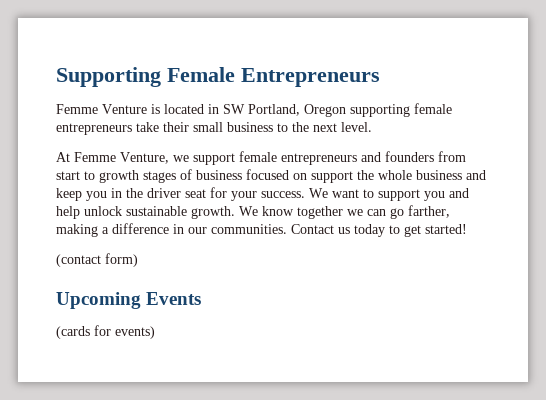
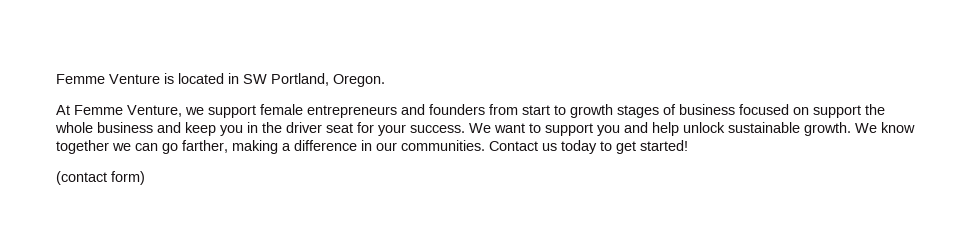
- Supporting Female Entrepreneurs
- Femme Venture is located in SW Portland, Oregon supporting female entrepreneurs take their small business to the next level.
+ Femme Venture is located in SW Portland, Oregon.
- Upcoming Events
- (cards for events)

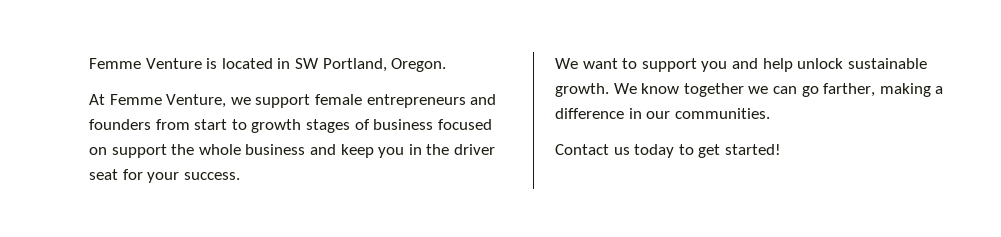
- At Femme Venture, we support female entrepreneurs and founders from start to growth stages of business focused on support the whole business and keep you in the driver seat for your success. We want to support you and help unlock sustainable growth.
+ At Femme Venture, we support female entrepreneurs and founders from start to growth stages of business focused on support the whole business and keep you in the driver seat for your success.
+ We want to support you and help unlock sustainable growth.
- We know together we can go farther, making a difference in our communities. Contact us today to get started!
+ We know together we can go farther, making a difference in our communities.
+ Contact us today to get started!
- (contact form)

